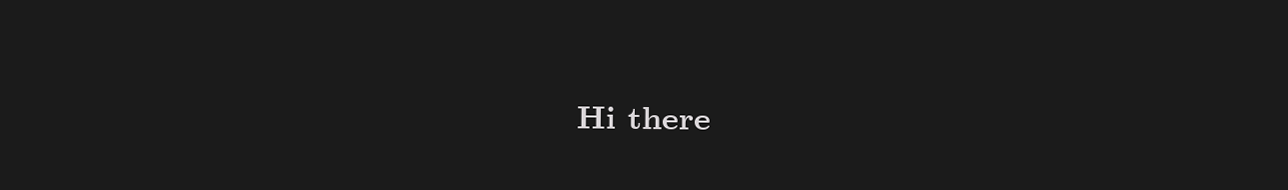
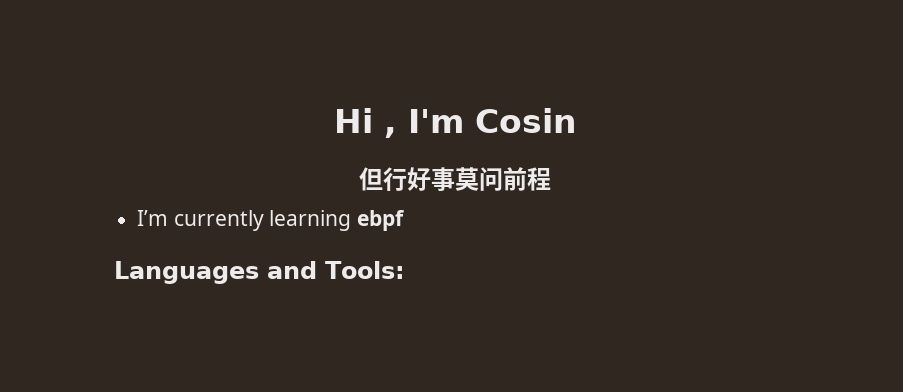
- Hi there
+ Hi , I'm Cosin
+ 但行好事莫问前程
+ I’m currently learning ebpf
+ Languages and Tools:

